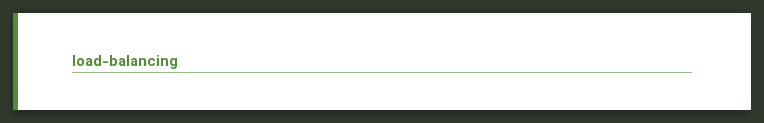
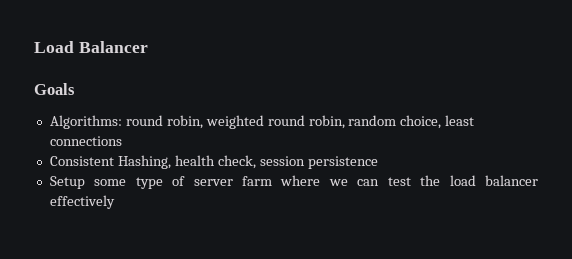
- load-balancing
+ Load Balancer
+ Goals
+ Algorithms: round robin, weighted round robin, random choice, least connections
+ Consistent Hashing, health check, session persistence
+ Setup some type of server farm where we can test the load balancer effectively

